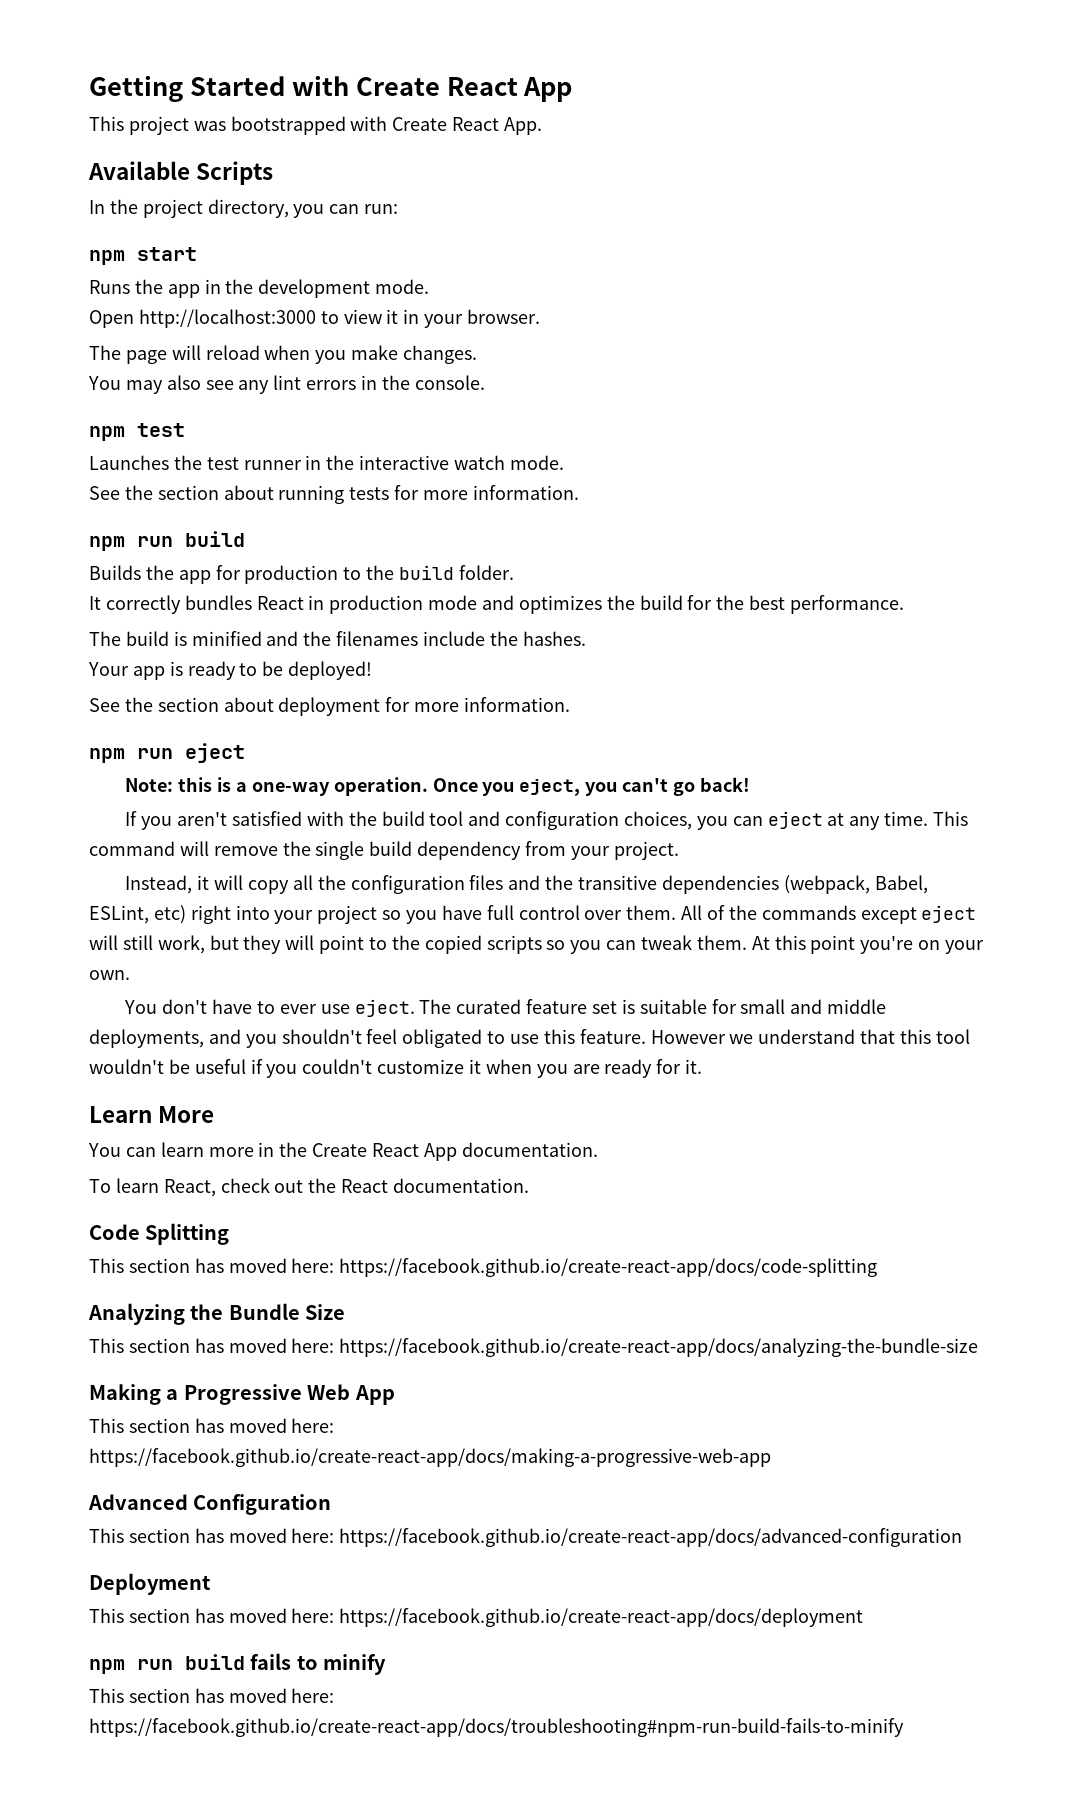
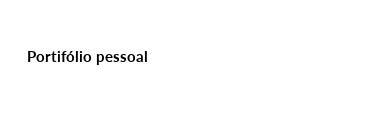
- Getting Started with Create React App
- This project was bootstrapped with Create React App.
- Available Scripts
- In the project directory, you can run:
- npm start
- Runs the app in the development mode.
- Open http://localhost:3000 to view it in your browser.
- The page will reload when you make changes.
- You may also see any lint errors in the console.
- npm test
- Launches the test runner in the interactive watch mode.
- See the section about running tests for more information.
- npm run build
- Builds the app for production to the build folder.
- It correctly bundles React in production mode and optimizes the build for the best performance.
- The build is minified and the filenames include the hashes.
- Your app is ready to be deployed!
- See the section about deployment for more information.
- npm run eject
- Note: this is a one-way operation. Once you eject, you can't go back!
- If you aren't satisfied with the build tool and configuration choices, you can eject at any time. This command will remove the single build dependency from your project.
- Instead, it will copy all the configuration files and the transitive dependencies (webpack, Babel, ESLint, etc) right into your project so you have full control over them. All of the commands except eject will still work, but they will point to the copied scripts so you can tweak them. At this point you're on your own.
- You don't have to ever use eject. The curated feature set is suitable for small and middle deployments, and you shouldn't feel obligated to use this feature. However we understand that this tool wouldn't be useful if you couldn't customize it when you are ready for it.
- Learn More
- You can learn more in the Create React App documentation.
- To learn React, check out the React documentation.
- Code Splitting
- This section has moved here: https://facebook.github.io/create-react-app/docs/code-splitting
- Analyzing the Bundle Size
- This section has moved here: https://facebook.github.io/create-react-app/docs/analyzing-the-bundle-size
- Making a Progressive Web App
- This section has moved here: https://facebook.github.io/create-react-app/docs/making-a-progressive-web-app
- Advanced Configuration
- This section has moved here: https://facebook.github.io/create-react-app/docs/advanced-configuration
- Deployment
- This section has moved here: https://facebook.github.io/create-react-app/docs/deployment
- npm run build fails to minify
- This section has moved here: https://facebook.github.io/create-react-app/docs/troubleshooting#npm-run-build-fails-to-minify
+ Portifólio pessoal

